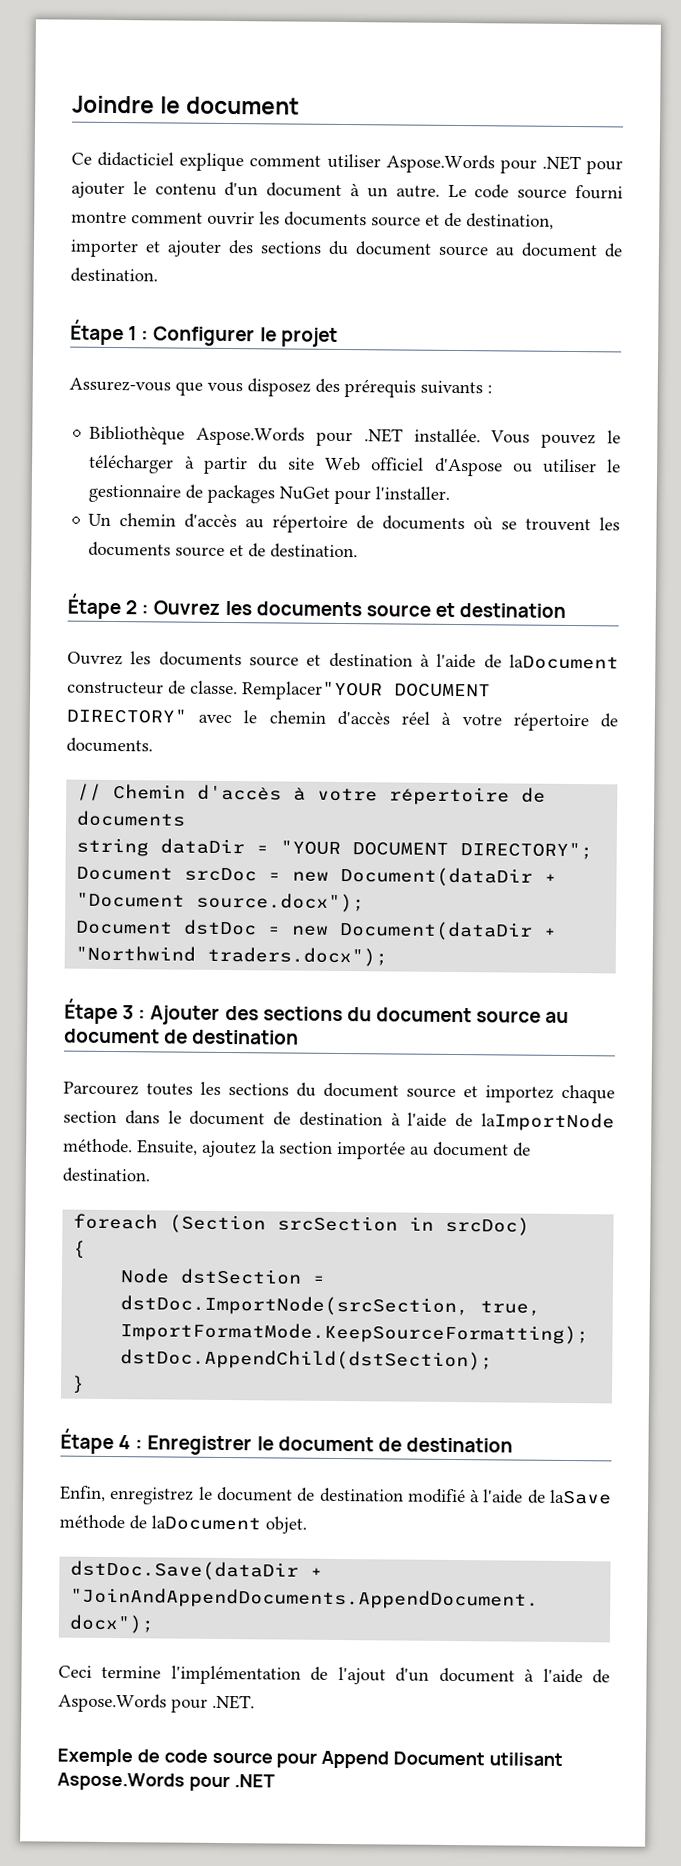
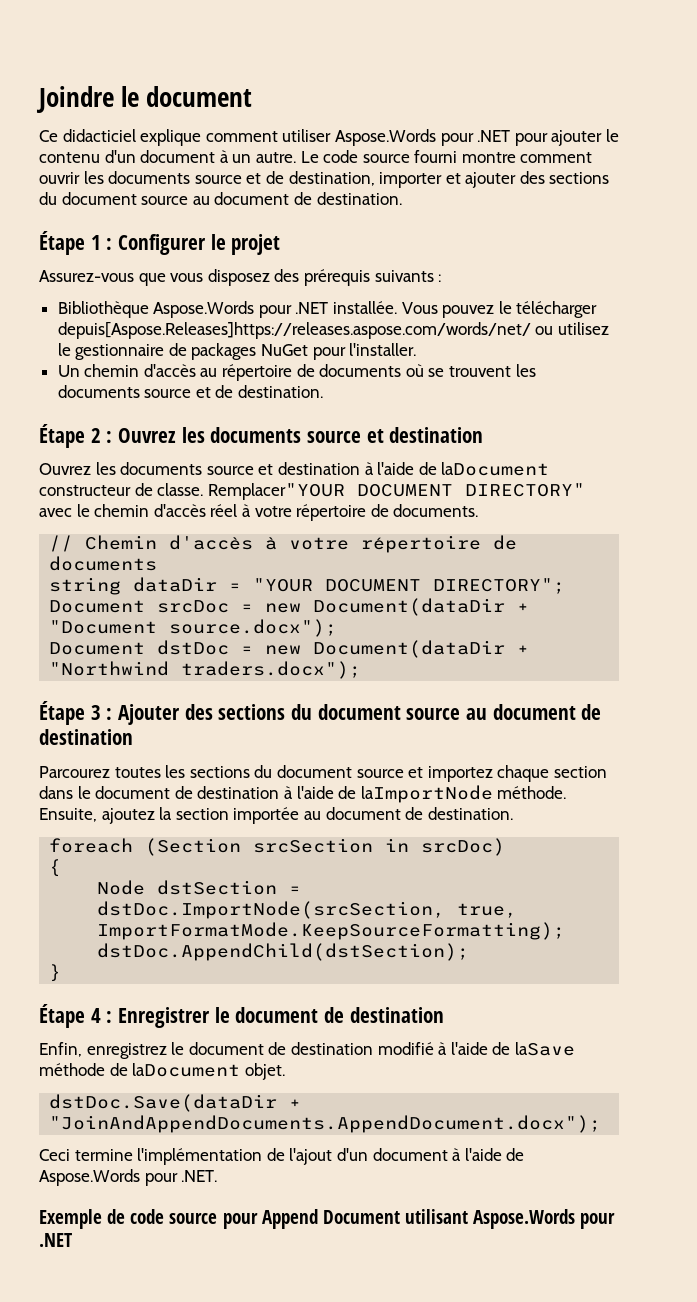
- Vous pouvez le télécharger à partir du site Web officiel d'Aspose ou utiliser le gestionnaire de packages NuGet pour l'installer.
+ Vous pouvez le télécharger depuis[Aspose.Releases]https://releases.aspose.com/words/net/ ou utilisez le gestionnaire de packages NuGet pour l'installer.

